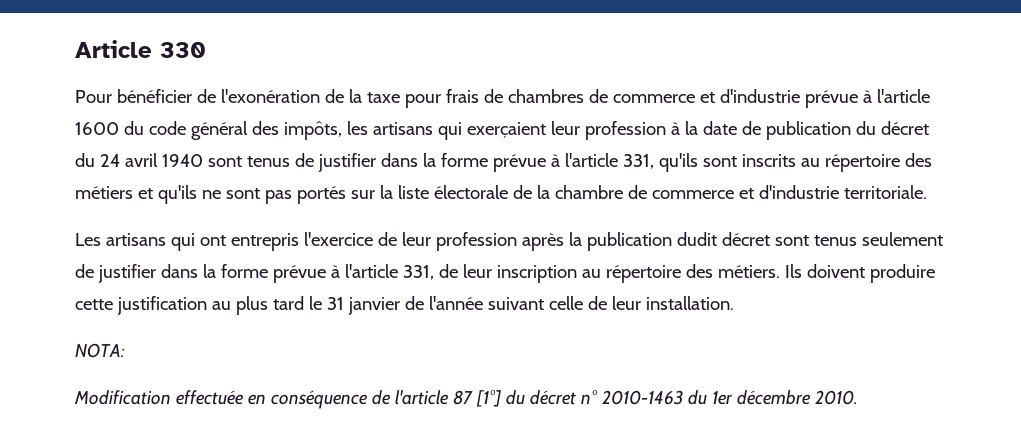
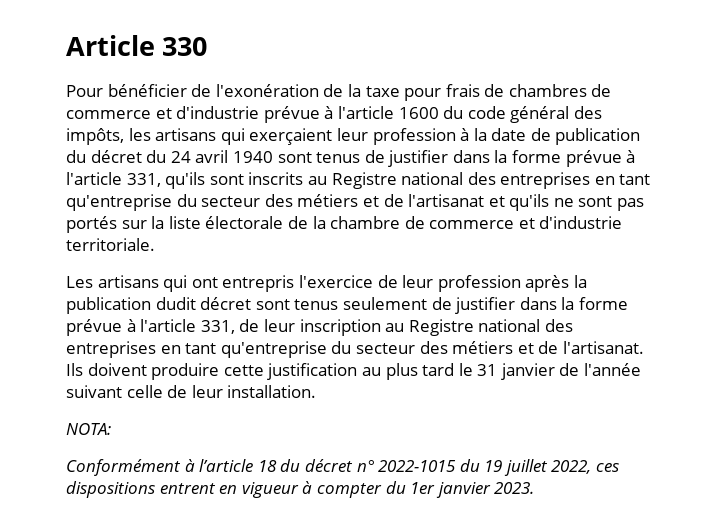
- Pour bénéficier de l'exonération de la taxe pour frais de chambres de commerce et d'industrie prévue à l'article 1600 du code général des impôts, les artisans qui exerçaient leur profession à la date de publication du décret du 24 avril 1940 sont tenus de justifier dans la forme prévue à l'article 331, qu'ils sont inscrits au répertoire des métiers et qu'ils ne sont pas portés sur la liste électorale de la chambre de commerce et d'industrie territoriale.
+ Pour bénéficier de l'exonération de la taxe pour frais de chambres de commerce et d'industrie prévue à l'article 1600 du code général des impôts, les artisans qui exerçaient leur profession à la date de publication du décret du 24 avril 1940 sont tenus de justifier dans la forme prévue à l'article 331, qu'ils sont inscrits au Registre national des entreprises en tant qu'entreprise du secteur des métiers et de l'artisanat et qu'ils ne sont pas portés sur la liste électorale de la chambre de commerce et d'industrie territoriale.
- Les artisans qui ont entrepris l'exercice de leur profession après la publication dudit décret sont tenus seulement de justifier dans la forme prévue à l'article 331, de leur inscription au répertoire des métiers.
+ Les artisans qui ont entrepris l'exercice de leur profession après la publication dudit décret sont tenus seulement de justifier dans la forme prévue à l'article 331, de leur inscription au Registre national des entreprises en tant qu'entreprise du secteur des métiers et de l'artisanat.
- Modification effectuée en conséquence de l'article 87 [1°] du décret n° 2010-1463 du 1er décembre 2010.
+ Conformément à l’article 18 du décret n° 2022-1015 du 19 juillet 2022, ces dispositions entrent en vigueur à compter du 1er janvier 2023.

